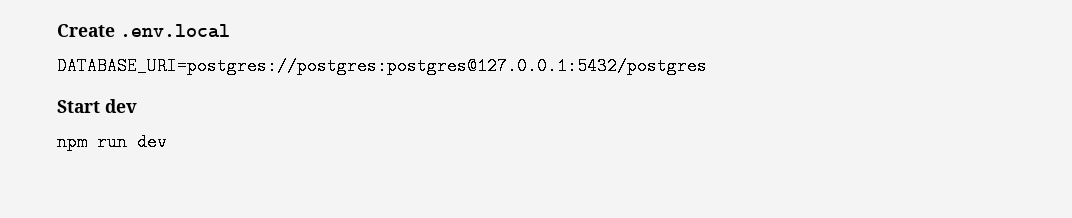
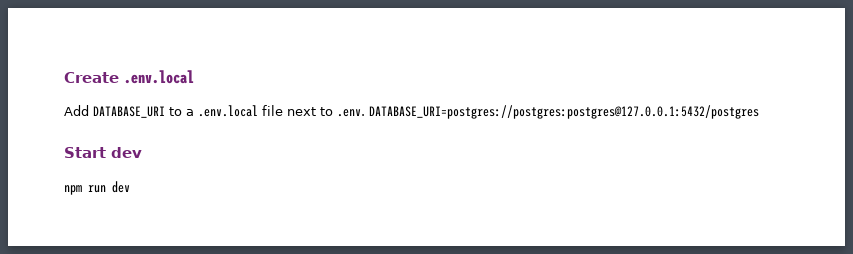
- DATABASE_URI=postgres://postgres:postgres@127.0.0.1:5432/postgres
+ Add DATABASE_URI to a .env.local file next to .env. DATABASE_URI=postgres://postgres:postgres@127.0.0.1:5432/postgres

